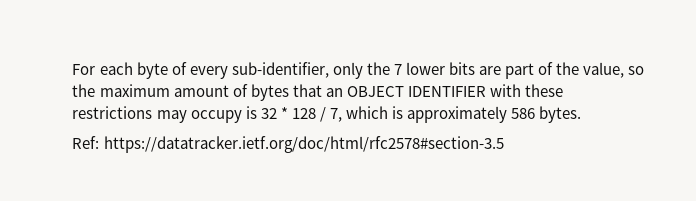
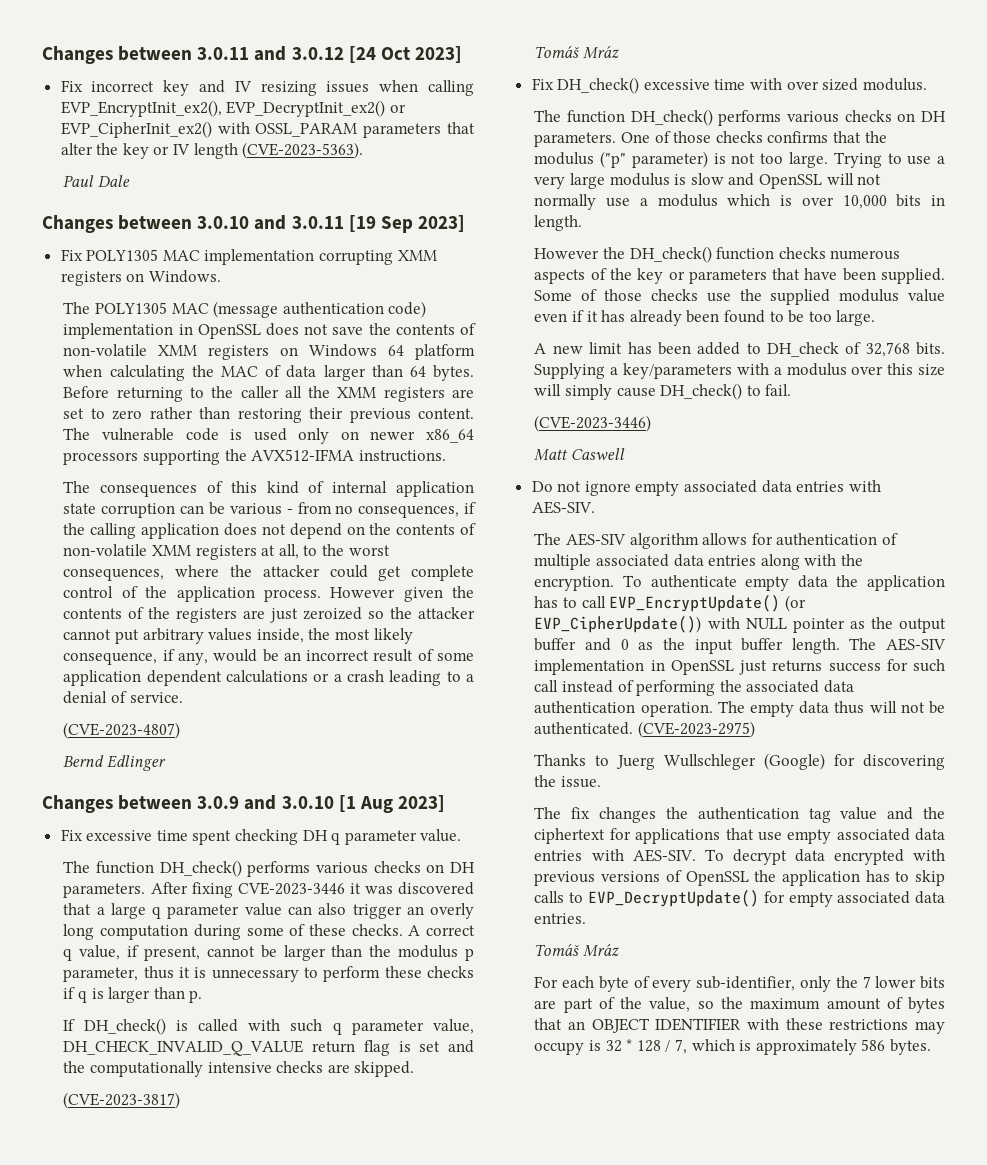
+ Changes between 3.0.11 and 3.0.12 [24 Oct 2023]
+ Fix incorrect key and IV resizing issues when calling EVP_EncryptInit_ex2(), EVP_DecryptInit_ex2() or EVP_CipherInit_ex2() with OSSL_PARAM parameters that alter the key or IV length (CVE-2023-5363).
+ Paul Dale
+ Changes between 3.0.10 and 3.0.11 [19 Sep 2023]
+ Fix POLY1305 MAC implementation corrupting XMM registers on Windows.
+ The POLY1305 MAC (message authentication code) implementation in OpenSSL does not save the contents of non-volatile XMM registers on Windows 64 platform when calculating the MAC of data larger than 64 bytes. Before returning to the caller all the XMM registers are set to zero rather than restoring their previous content. The vulnerable code is used only on newer x86_64 processors supporting the AVX512-IFMA instructions.
+ The consequences of this kind of internal application state corruption can be various - from no consequences, if the calling application does not depend on the contents of non-volatile XMM registers at all, to the worst consequences, where the attacker could get complete control of the application process. However given the contents of the registers are just zeroized so the attacker cannot put arbitrary values inside, the most likely consequence, if any, would be an incorrect result of some application dependent calculations or a crash leading to a denial of service.
+ (CVE-2023-4807)
+ Bernd Edlinger
+ Changes between 3.0.9 and 3.0.10 [1 Aug 2023]
+ Fix excessive time spent checking DH q parameter value.
+ The function DH_check() performs various checks on DH parameters. After fixing CVE-2023-3446 it was discovered that a large q parameter value can also trigger an overly long computation during some of these checks. A correct q value, if present, cannot be larger than the modulus p parameter, thus it is unnecessary to perform these checks if q is larger than p.
+ If DH_check() is called with such q parameter value, DH_CHECK_INVALID_Q_VALUE return flag is set and the computationally intensive checks are skipped.
+ (CVE-2023-3817)
+ Tomáš Mráz
+ Fix DH_check() excessive time with over sized modulus.
+ The function DH_check() performs various checks on DH parameters. One of those checks confirms that the modulus ("p" parameter) is not too large. Trying to use a very large modulus is slow and OpenSSL will not normally use a modulus which is over 10,000 bits in length.
+ However the DH_check() function checks numerous aspects of the key or parameters that have been supplied. Some of those checks use the supplied modulus value even if it has already been found to be too large.
+ A new limit has been added to DH_check of 32,768 bits. Supplying a key/parameters with a modulus over this size will simply cause DH_check() to fail.
+ (CVE-2023-3446)
+ Matt Caswell
+ Do not ignore empty associated data entries with AES-SIV.
+ The AES-SIV algorithm allows for authentication of multiple associated data entries along with the encryption. To authenticate empty data the application has to call EVP_EncryptUpdate() (or EVP_CipherUpdate()) with NULL pointer as the output buffer and 0 as the input buffer length. The AES-SIV implementation in OpenSSL just returns success for such call instead of performing the associated data authentication operation. The empty data thus will not be authenticated. (CVE-2023-2975)
+ Thanks to Juerg Wullschleger (Google) for discovering the issue.
+ The fix changes the authentication tag value and the ciphertext for applications that use empty associated data entries with AES-SIV. To decrypt data encrypted with previous versions of OpenSSL the application has to skip calls to EVP_DecryptUpdate() for empty associated data entries.
+ Tomáš Mráz
- Ref: https://datatracker.ietf.org/doc/html/rfc2578#section-3.5

